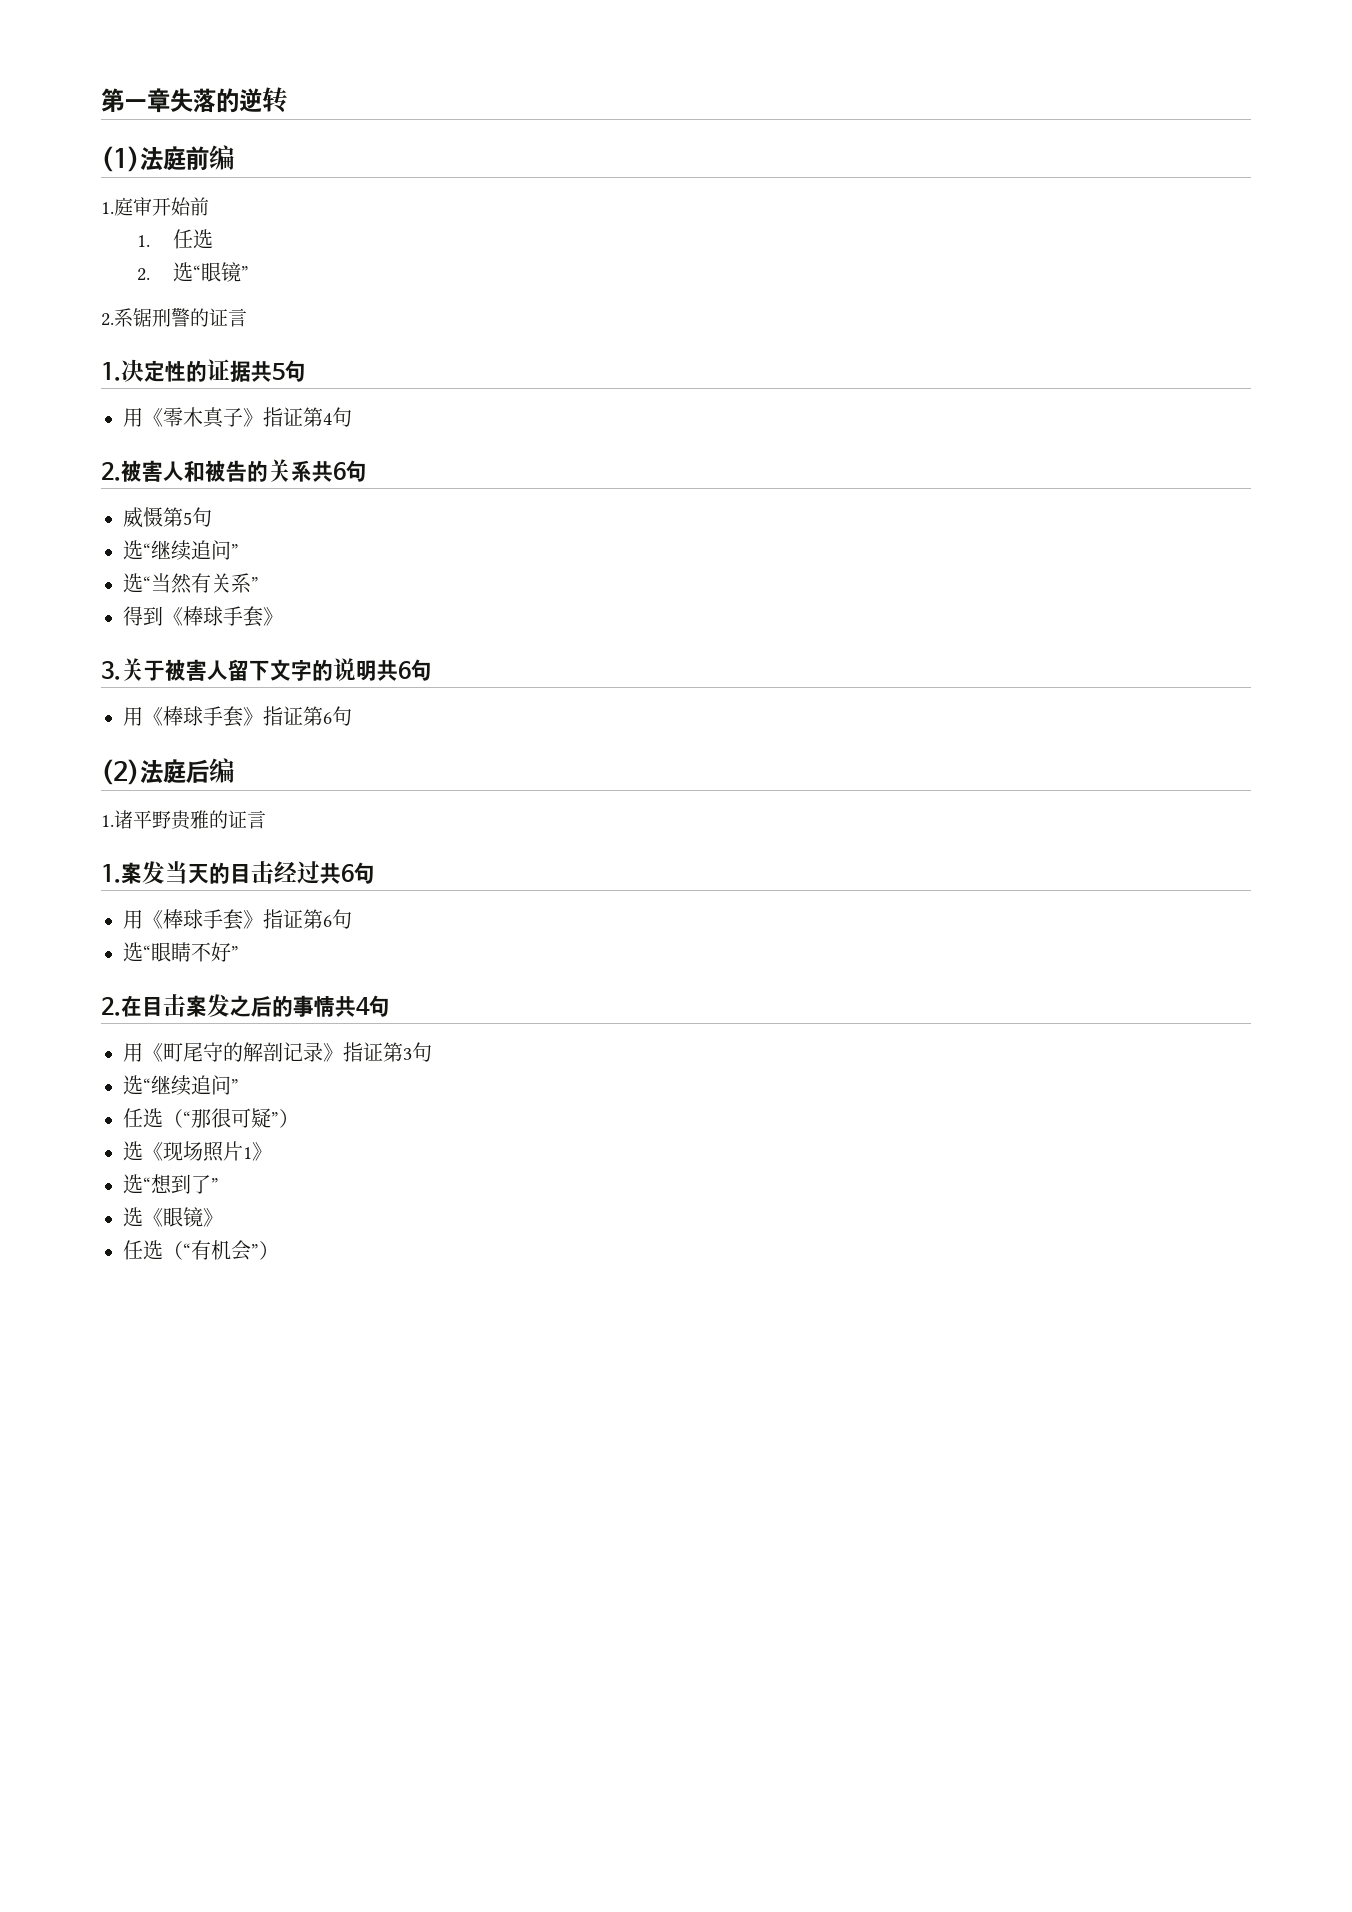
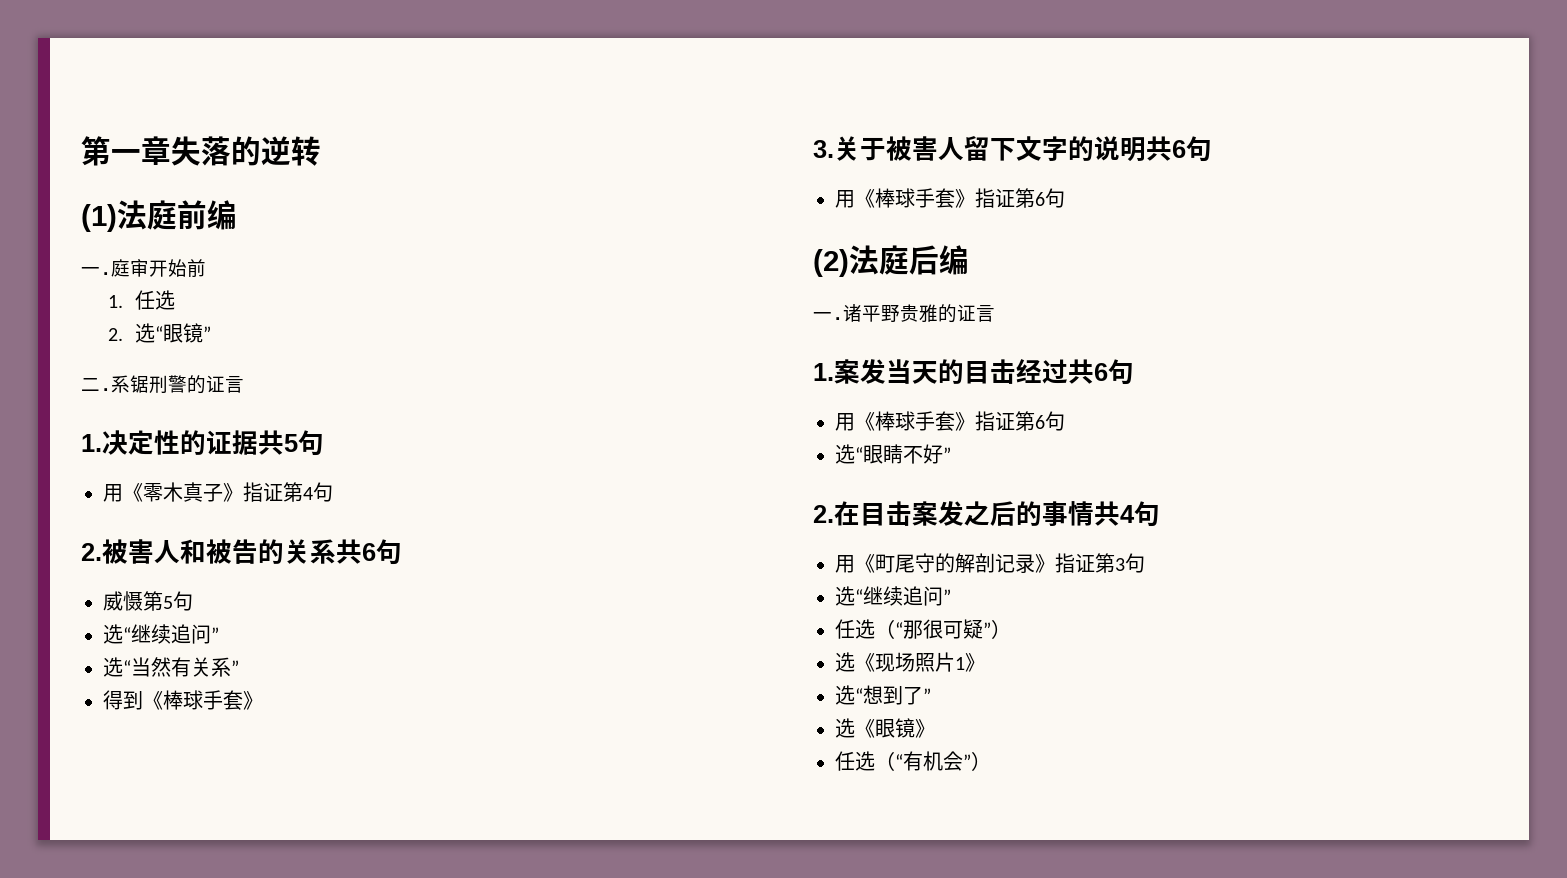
- 1.庭审开始前
+ 一.庭审开始前
- 2.系锯刑警的证言
+ 二.系锯刑警的证言
- 1.诸平野贵雅的证言
+ 一.诸平野贵雅的证言

